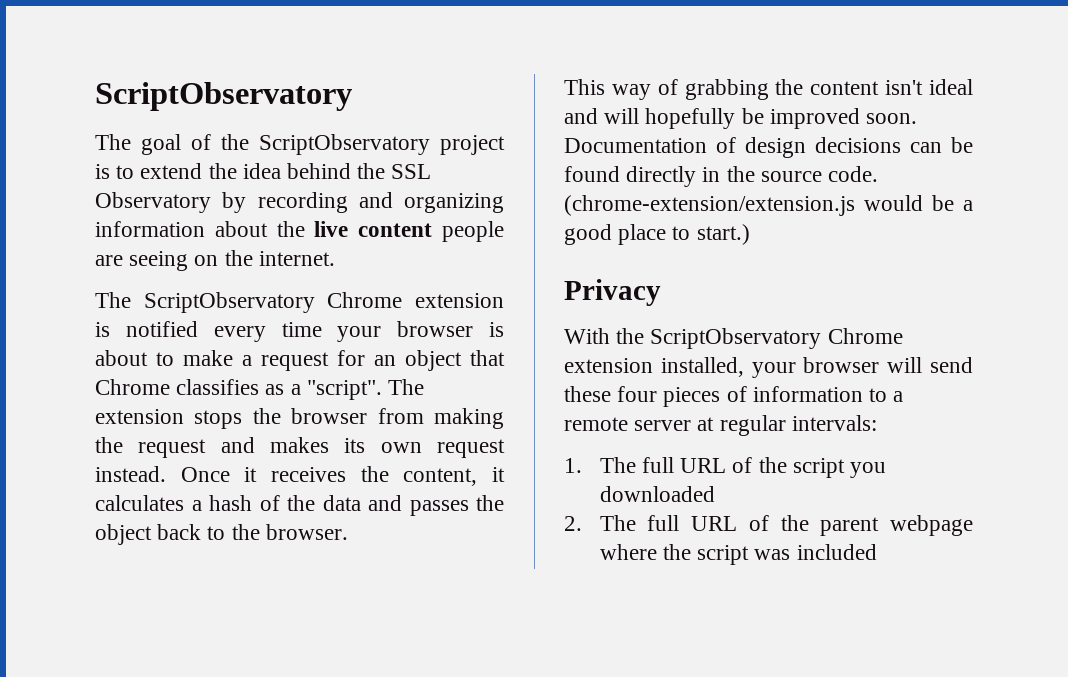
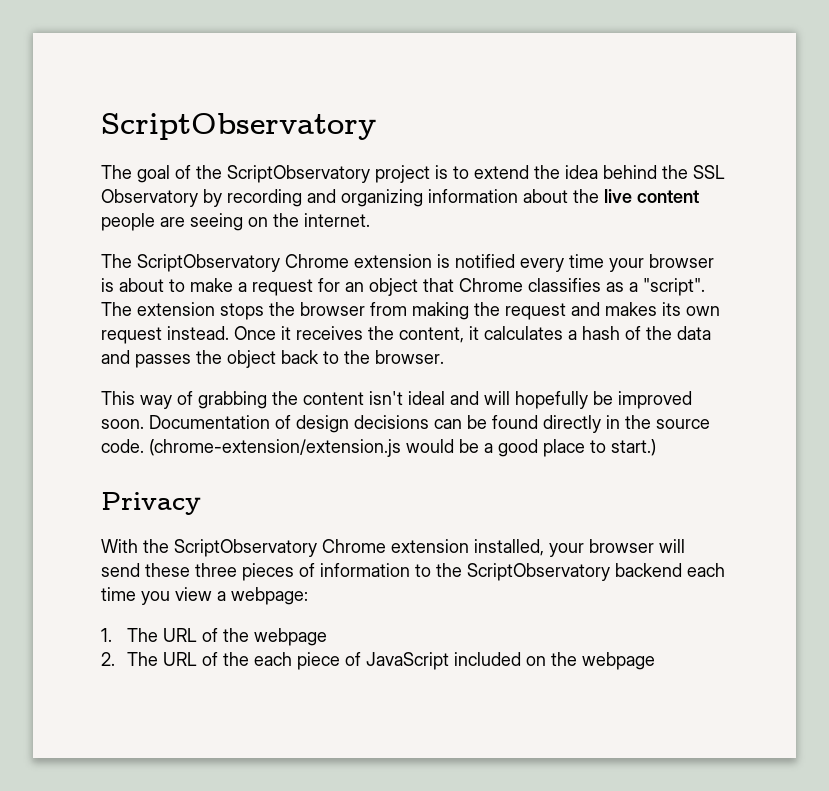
- With the ScriptObservatory Chrome extension installed, your browser will send these four pieces of information to a remote server at regular intervals:
+ With the ScriptObservatory Chrome extension installed, your browser will send these three pieces of information to the ScriptObservatory backend each time you view a webpage:
- 1. The full URL of the script you downloaded
+ 1. The URL of the webpage
- 2. The full URL of the parent webpage where the script was included
+ 2. The URL of the each piece of JavaScript included on the webpage

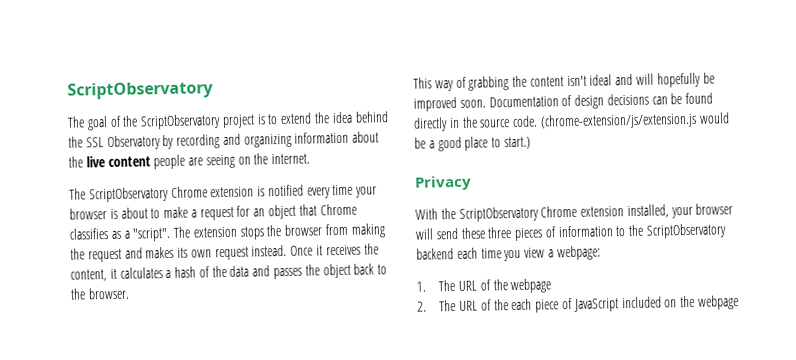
- (chrome-extension/extension.js would be a good place to start.)
+ (chrome-extension/js/extension.js would be a good place to start.)

